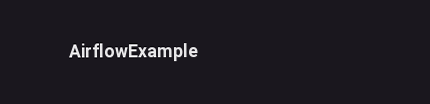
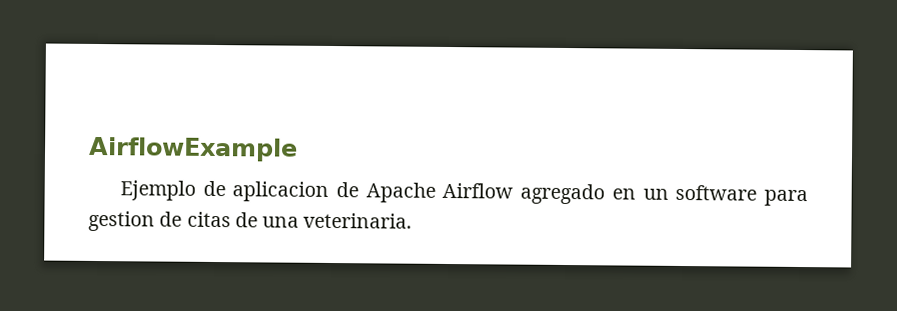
+ Ejemplo de aplicacion de Apache Airflow agregado en un software para gestion de citas de una veterinaria.

